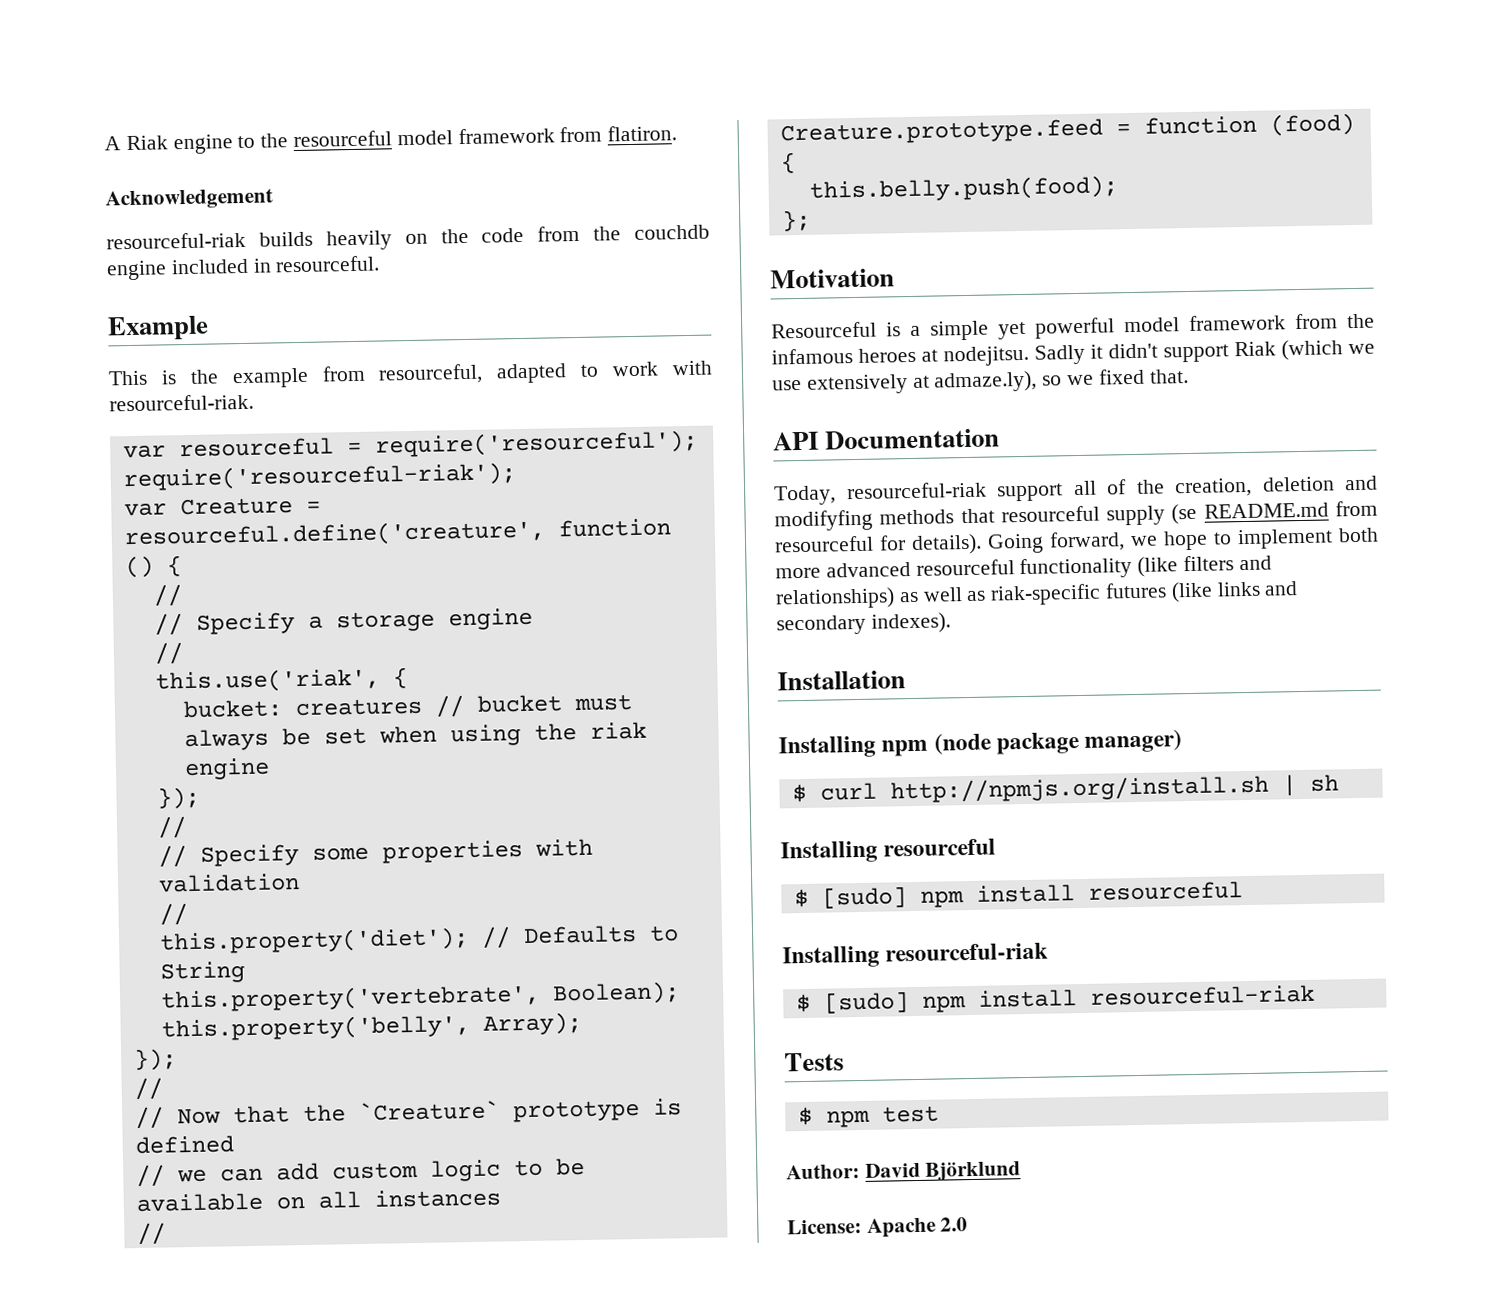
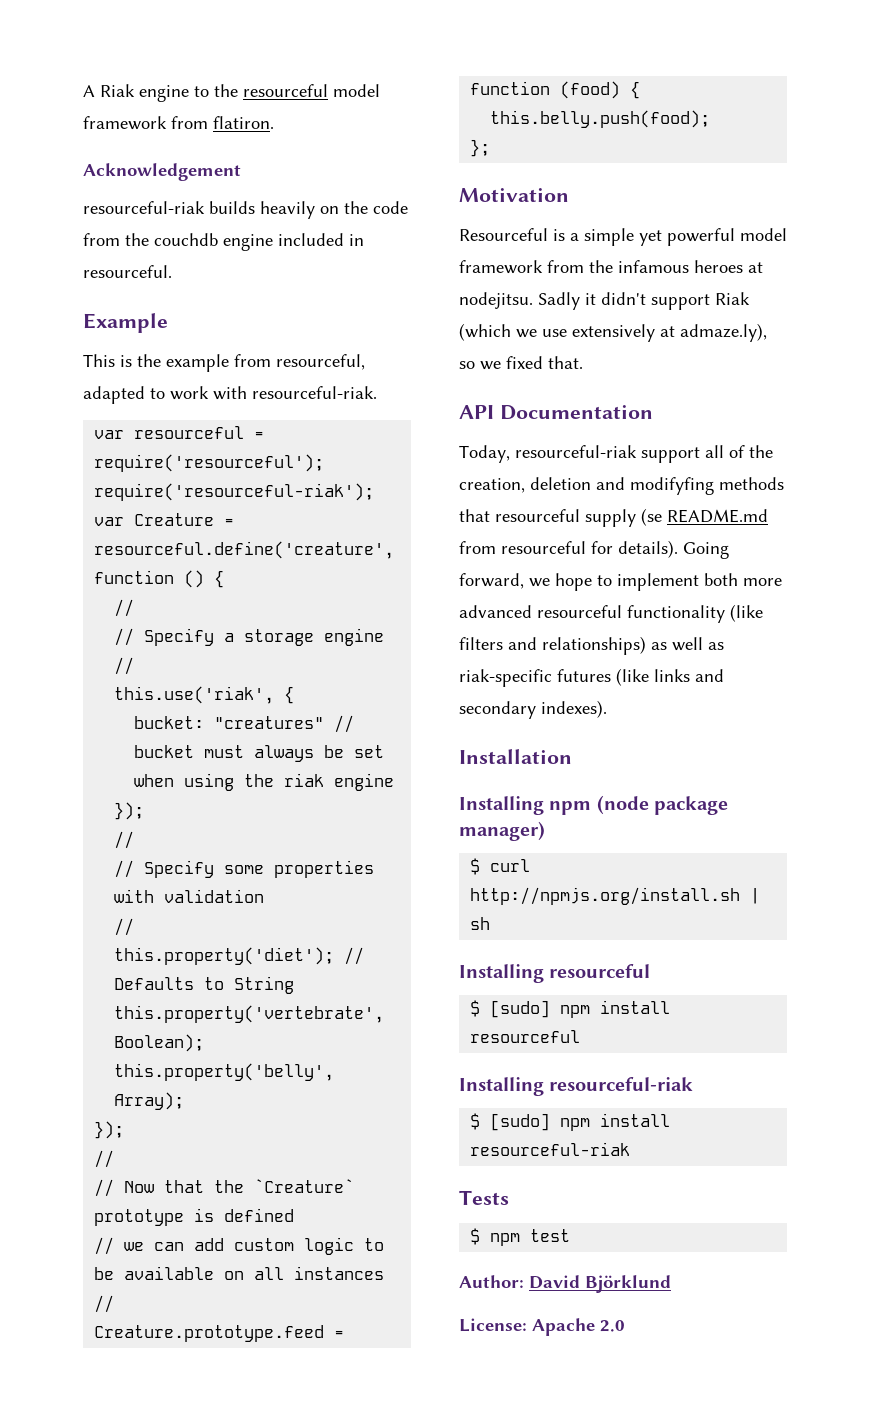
- bucket: creatures // bucket must always be set when using the riak engine
+ bucket: "creatures" // bucket must always be set when using the riak engine

